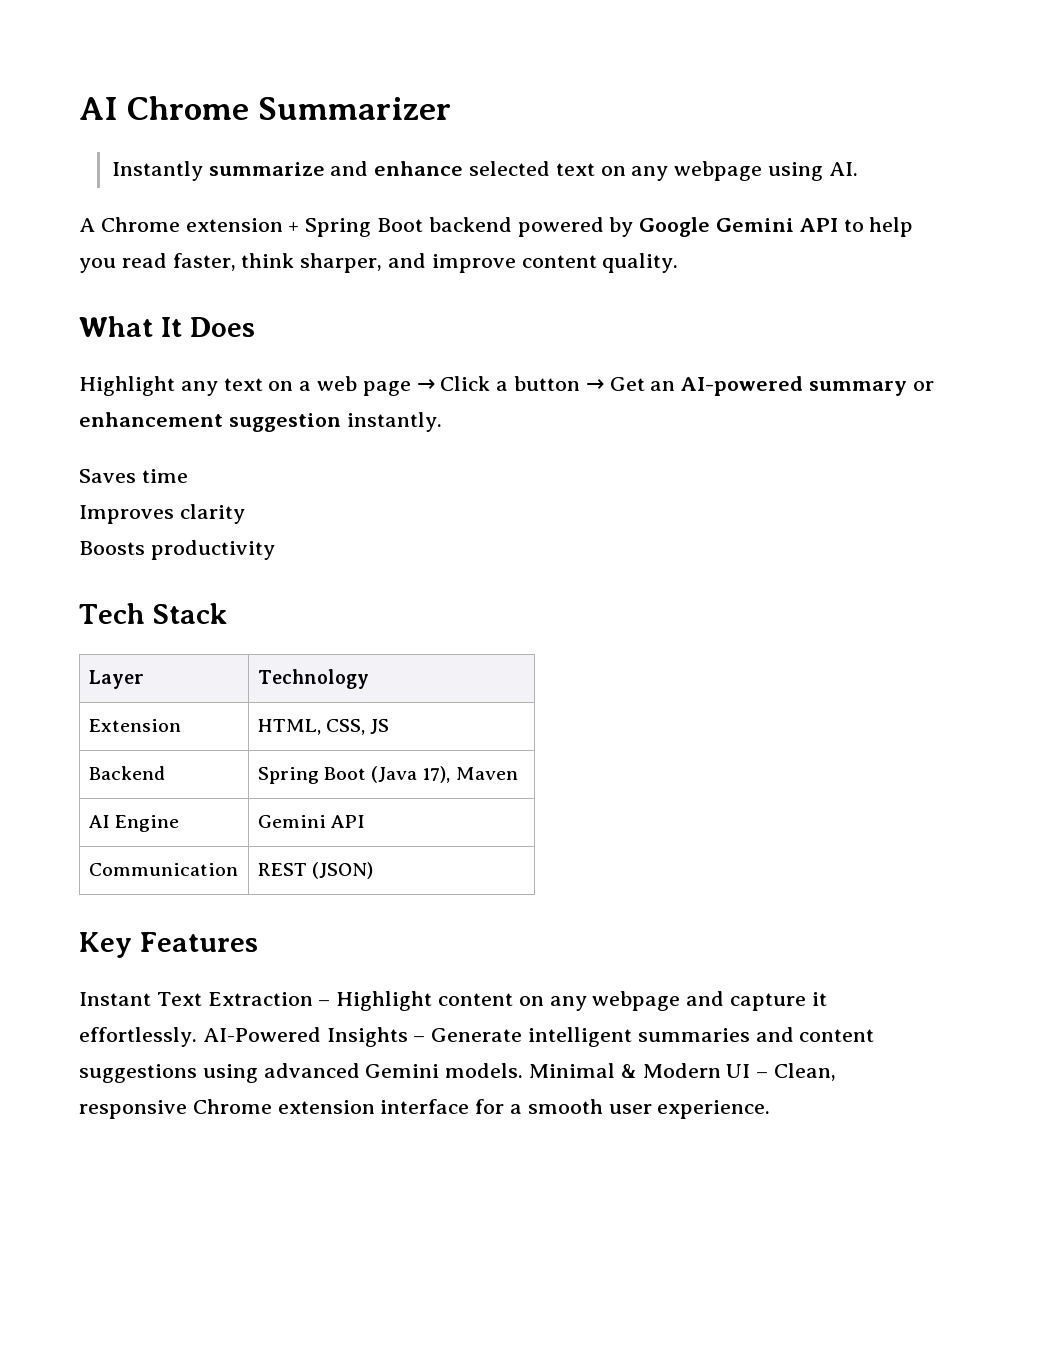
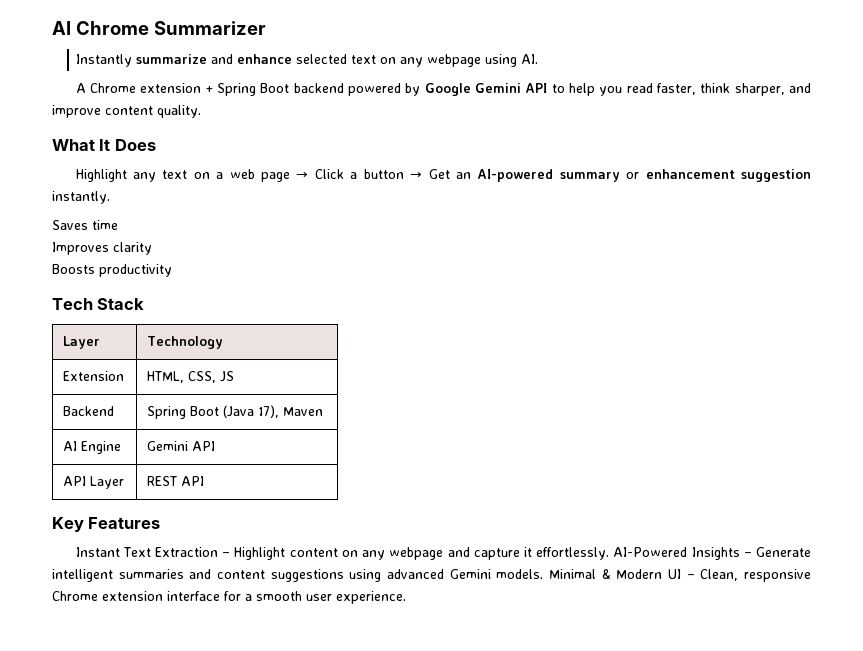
- Communication | REST (JSON)
+ API Layer | REST API

